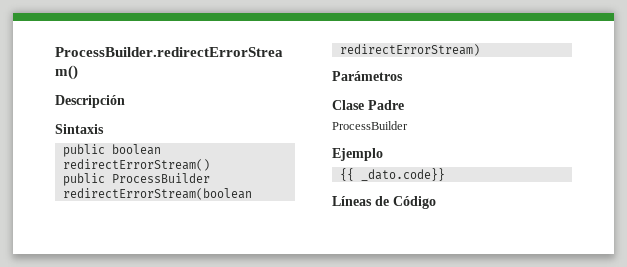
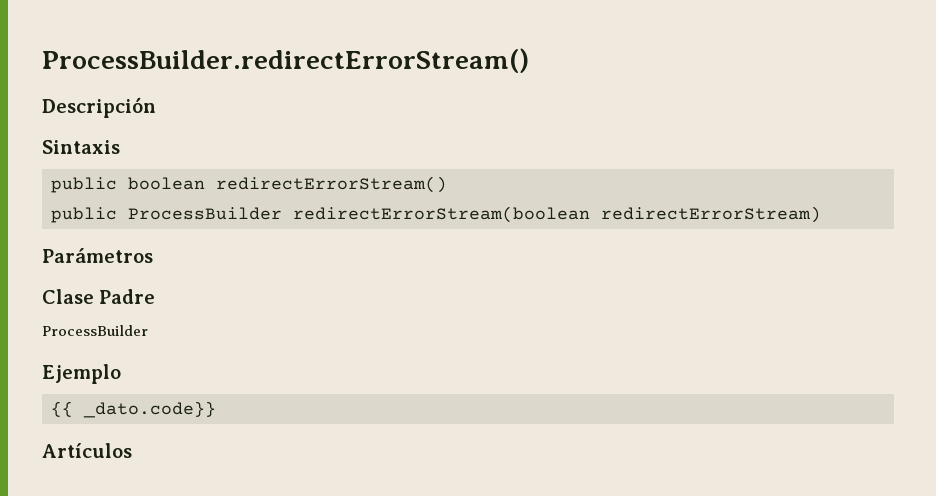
- Líneas de Código
+ Artículos

